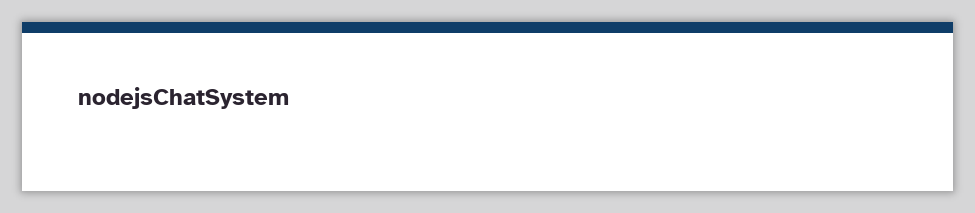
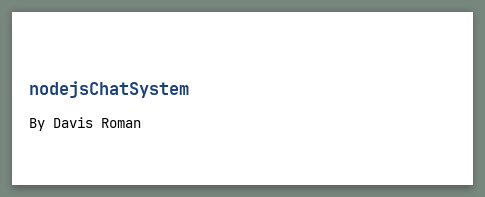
+ By Davis Roman

